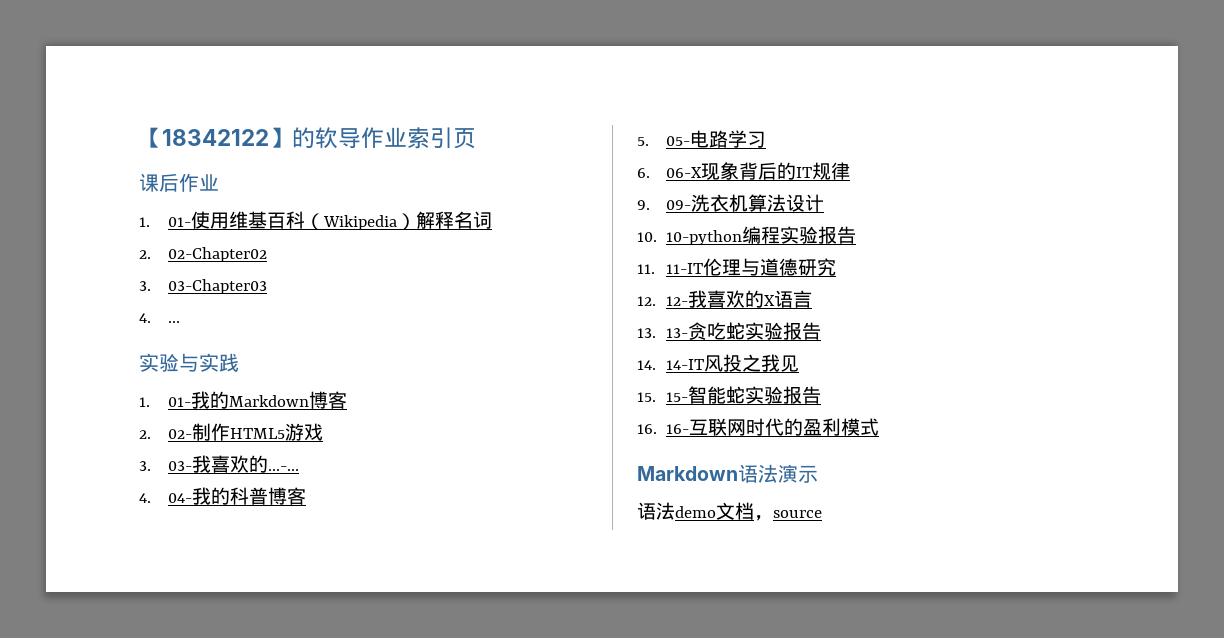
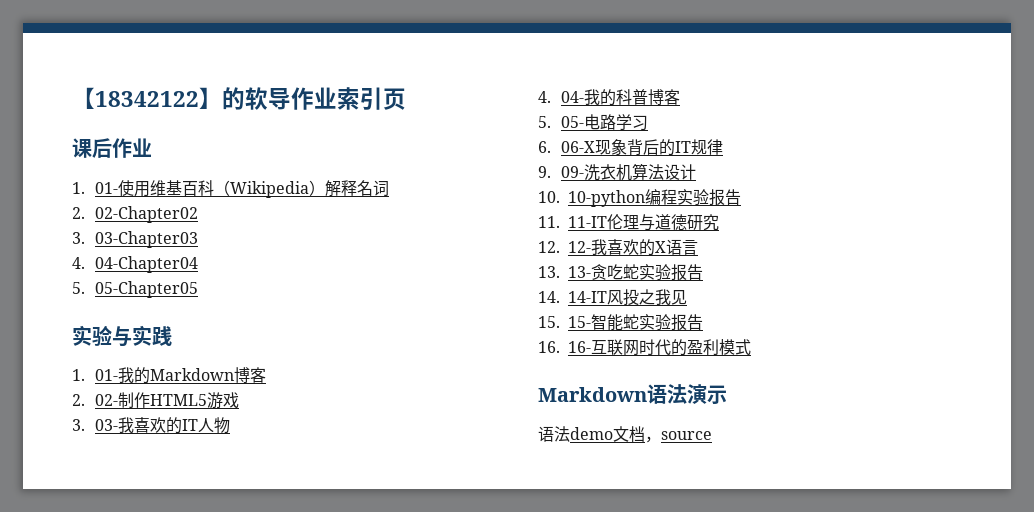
- 4. ...
+ 4. 04-Chapter04
+ 5. 05-Chapter05
- 3. 03-我喜欢的...-...
+ 3. 03-我喜欢的IT人物

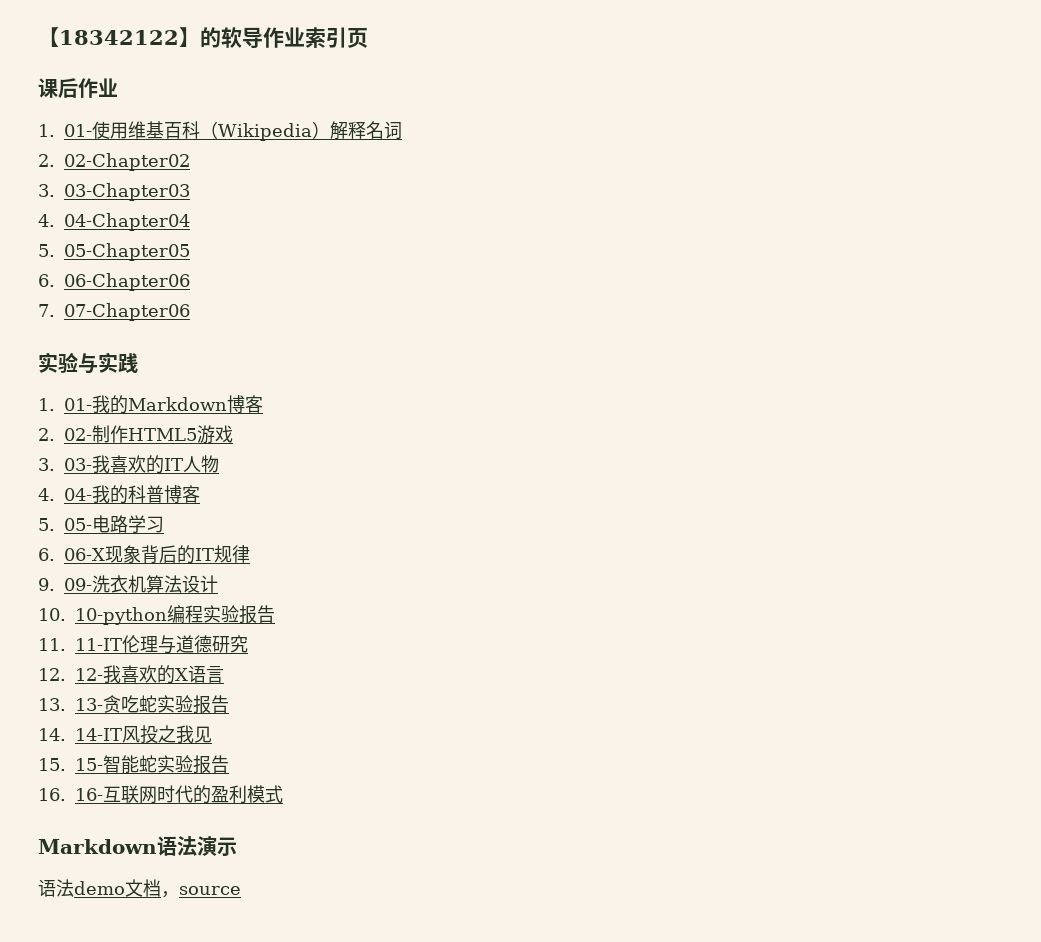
+ 6. 06-Chapter06
+ 7. 07-Chapter06

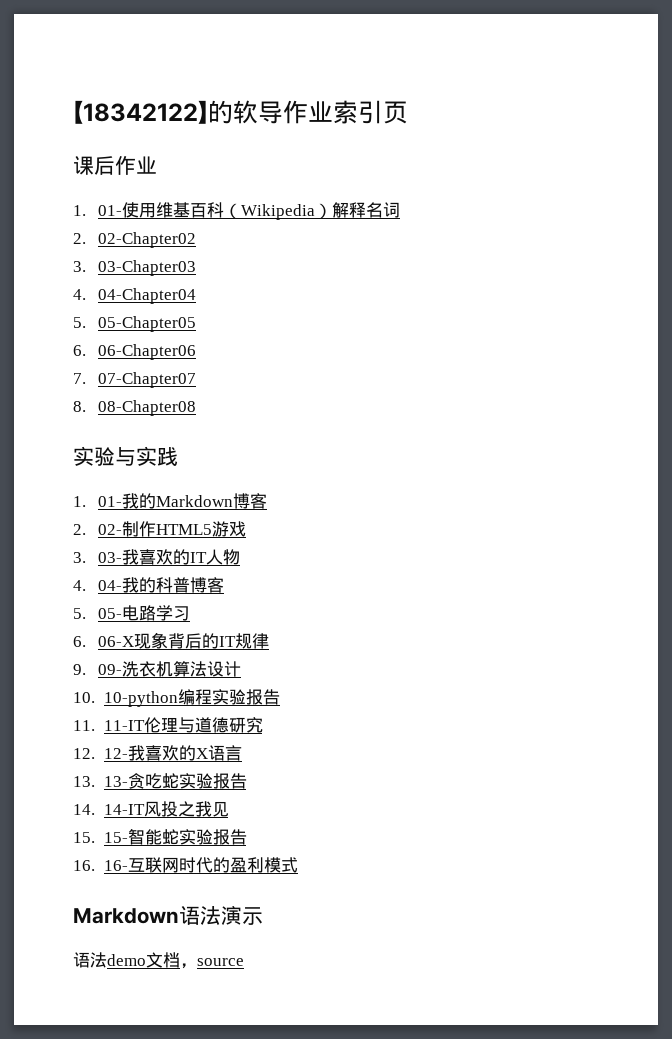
- 7. 07-Chapter06
+ 7. 07-Chapter07
+ 8. 08-Chapter08

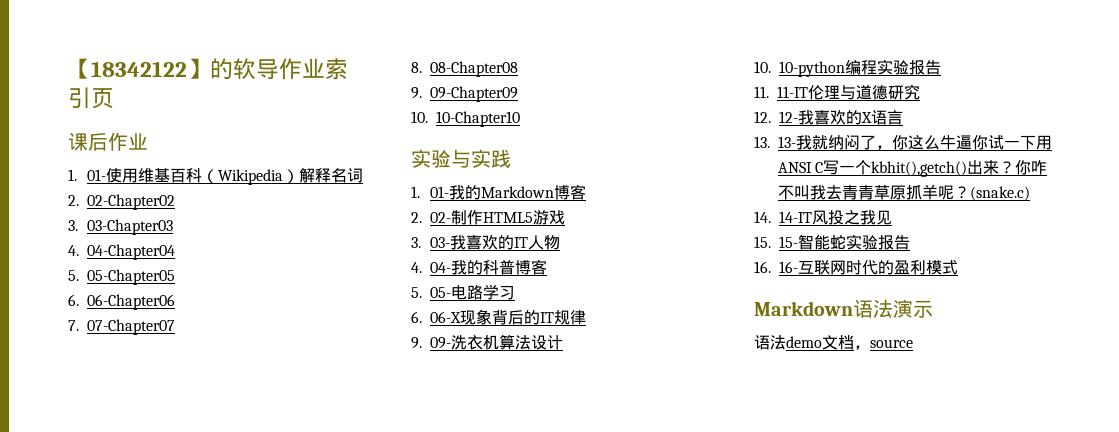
+ 9. 09-Chapter09
+ 10. 10-Chapter10
- 13. 13-贪吃蛇实验报告
+ 13. 13-我就纳闷了，你这么牛逼你试一下用ANSI C写一个kbhit(),getch()出来？你咋不叫我去青青草原抓羊呢？(snake.c)

